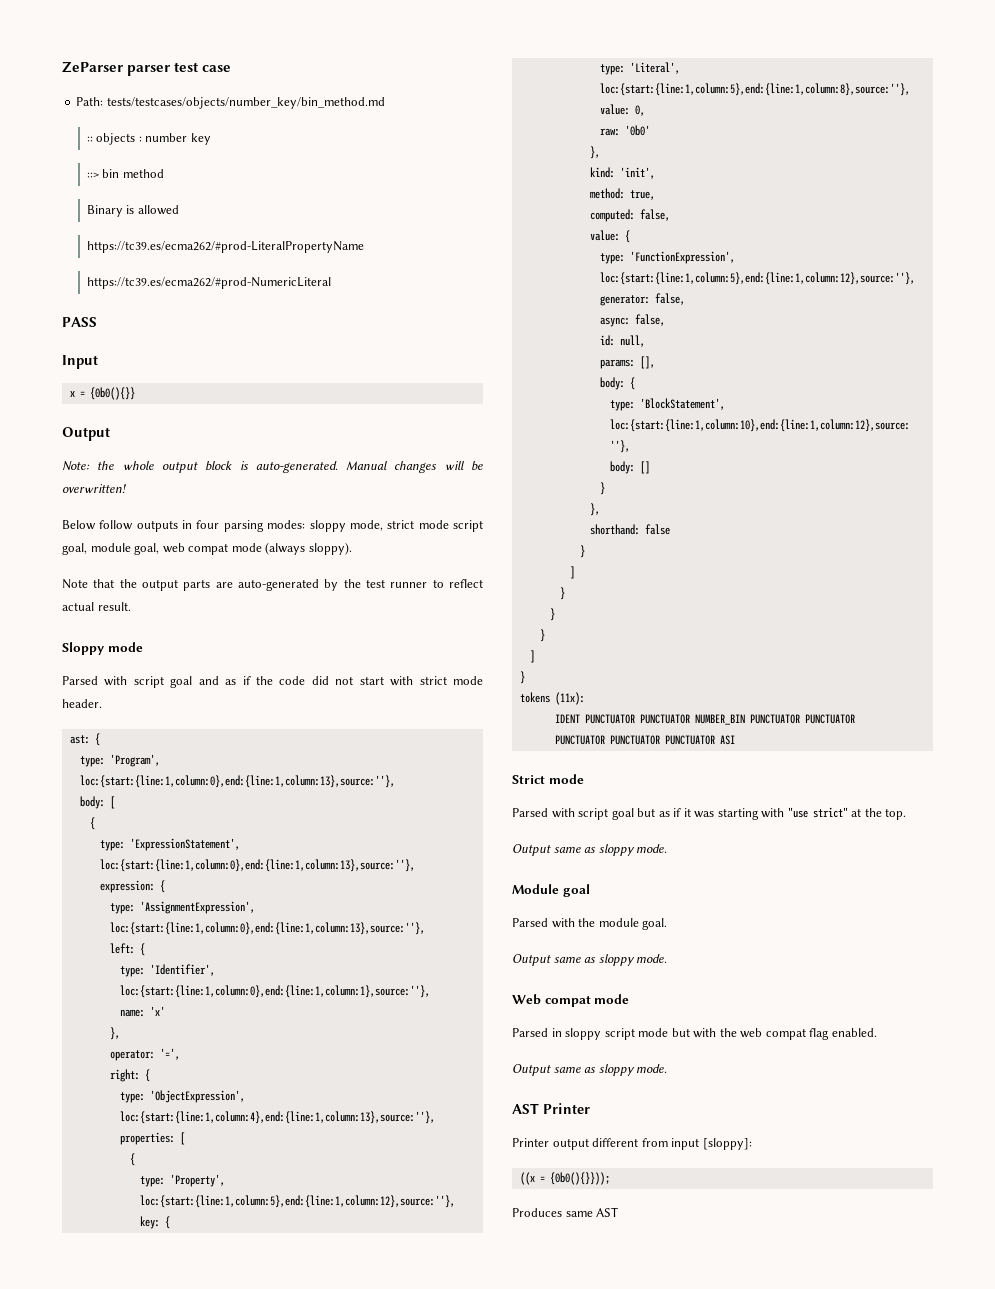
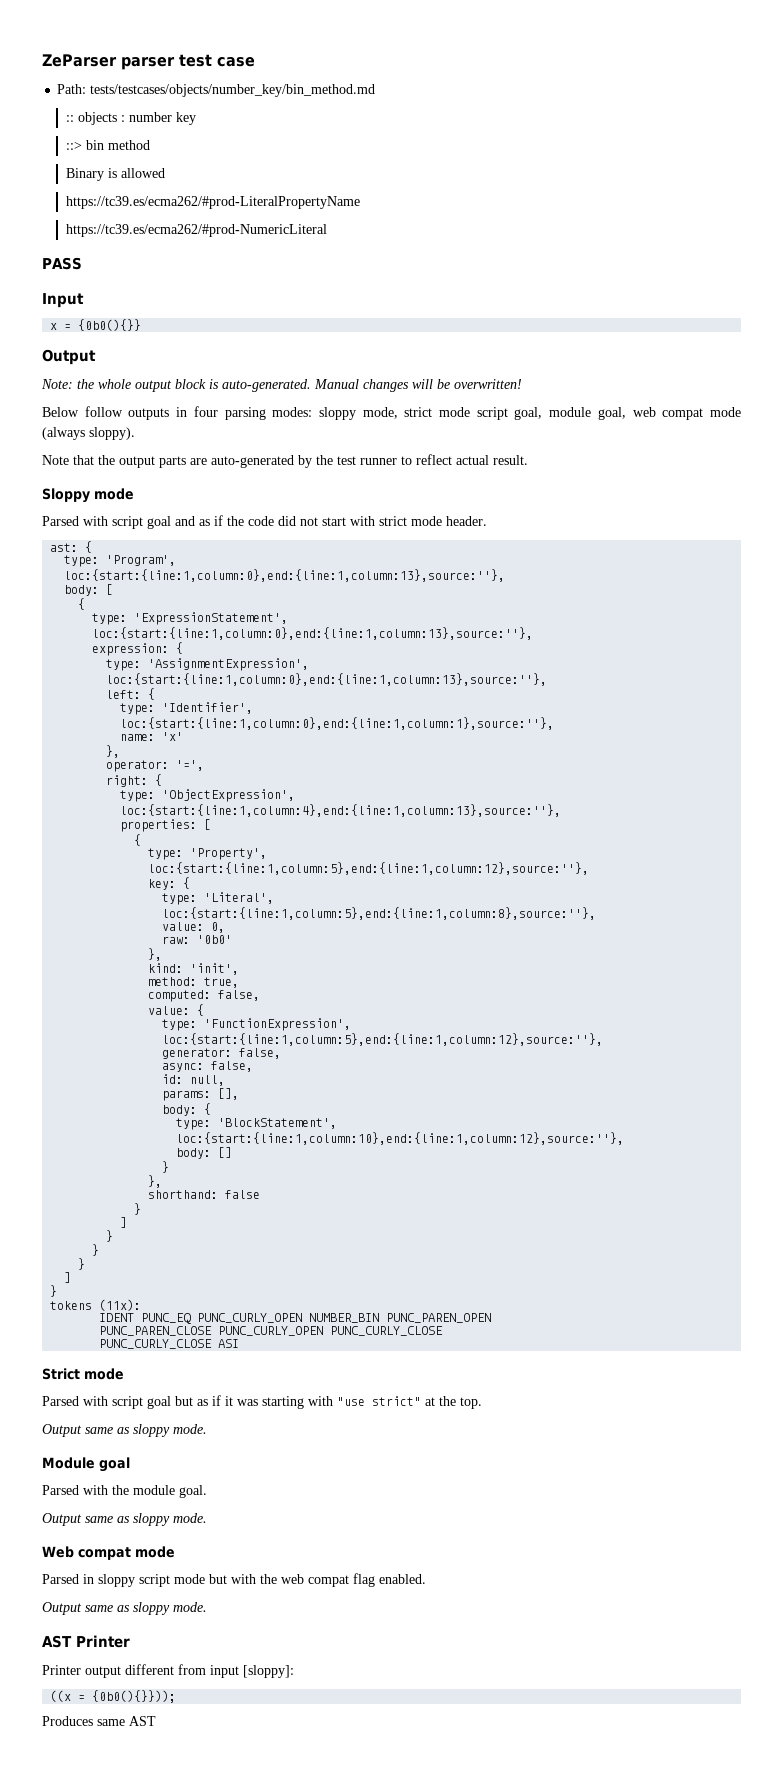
- IDENT PUNCTUATOR PUNCTUATOR NUMBER_BIN PUNCTUATOR PUNCTUATOR
- PUNCTUATOR PUNCTUATOR PUNCTUATOR ASI
+ IDENT PUNC_EQ PUNC_CURLY_OPEN NUMBER_BIN PUNC_PAREN_OPEN
+ PUNC_PAREN_CLOSE PUNC_CURLY_OPEN PUNC_CURLY_CLOSE
+ PUNC_CURLY_CLOSE ASI

